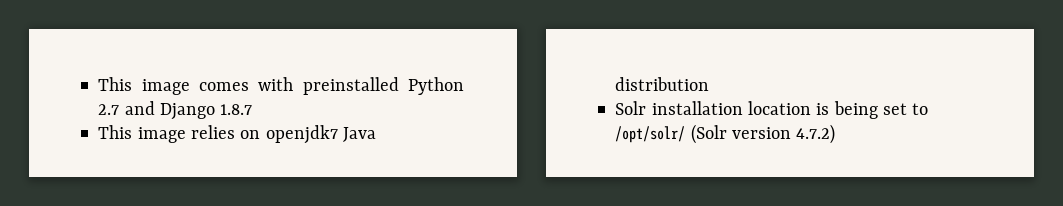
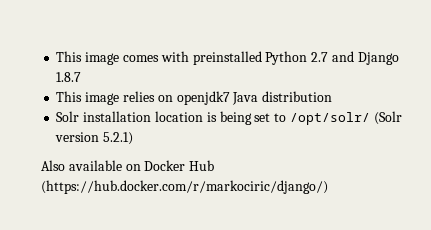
- Solr installation location is being set to /opt/solr/ (Solr version 4.7.2)
+ Solr installation location is being set to /opt/solr/ (Solr version 5.2.1)
+ Also available on Docker Hub (https://hub.docker.com/r/markociric/django/)

